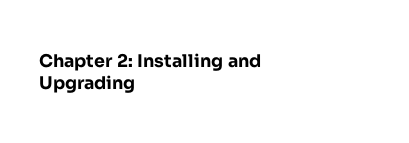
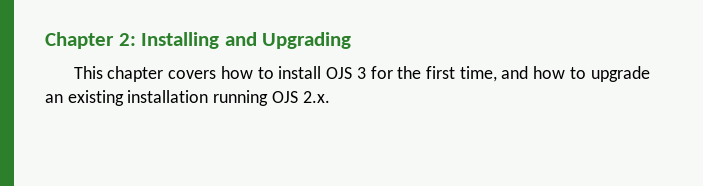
+ This chapter covers how to install OJS 3 for the first time, and how to upgrade an existing installation running OJS 2.x.

